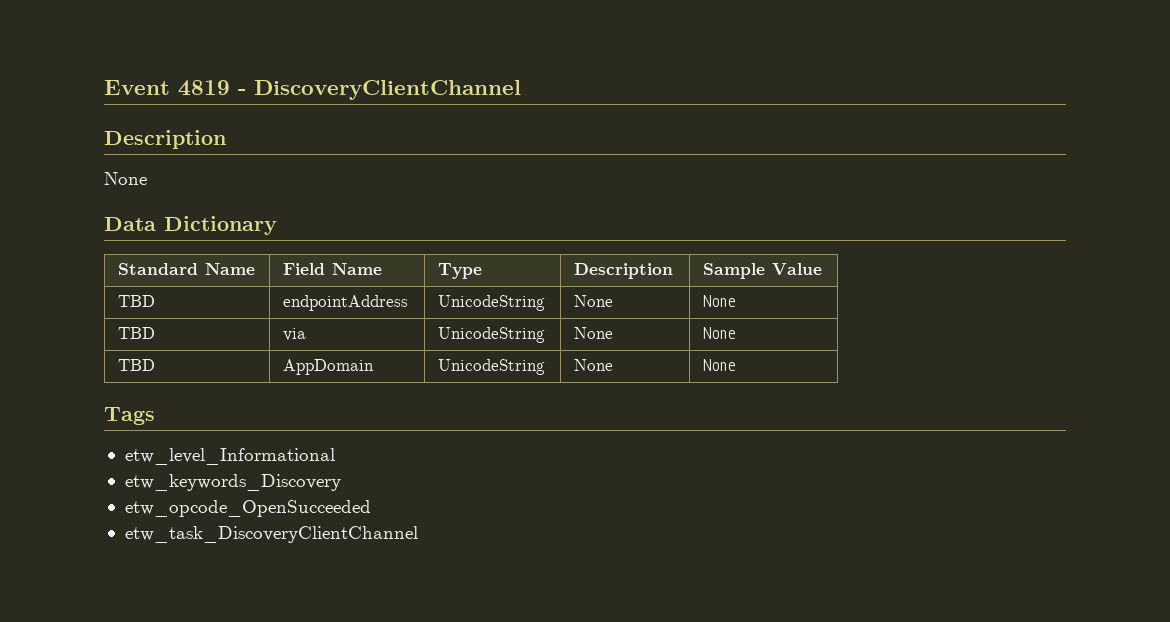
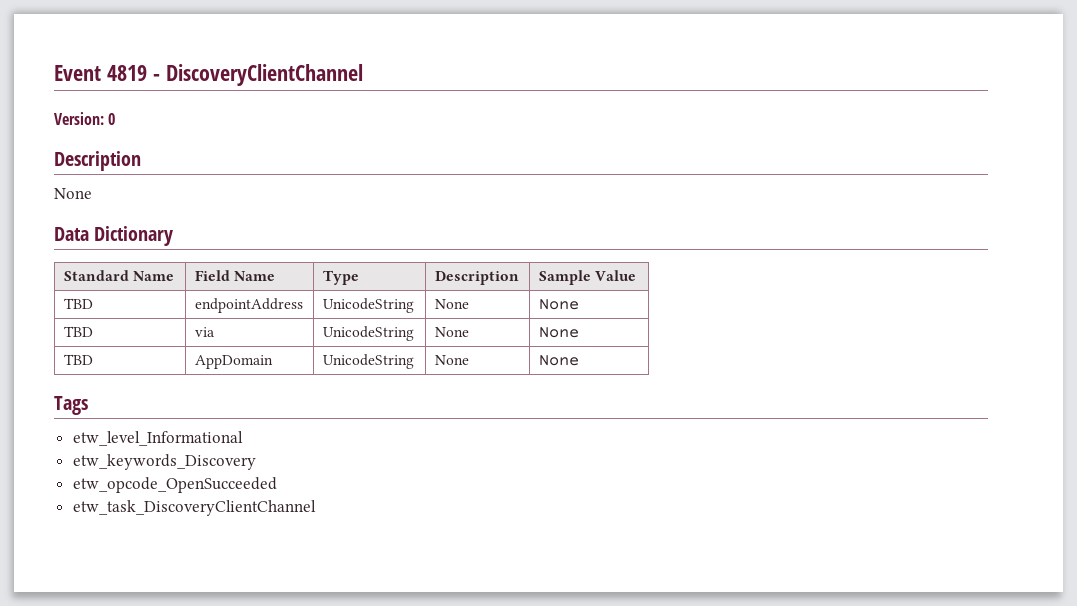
+ Version: 0

